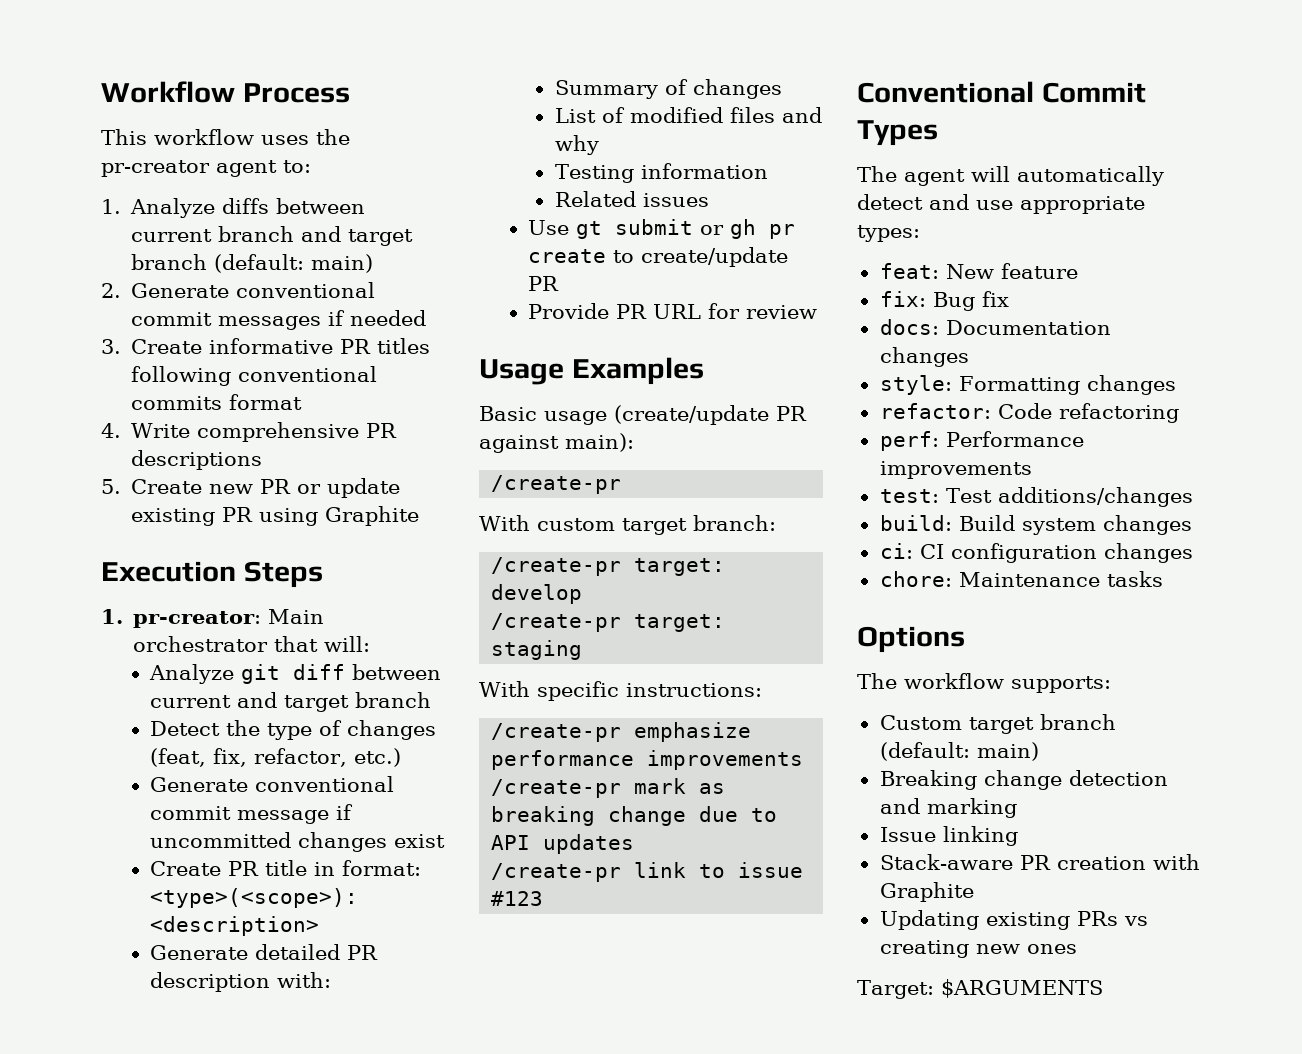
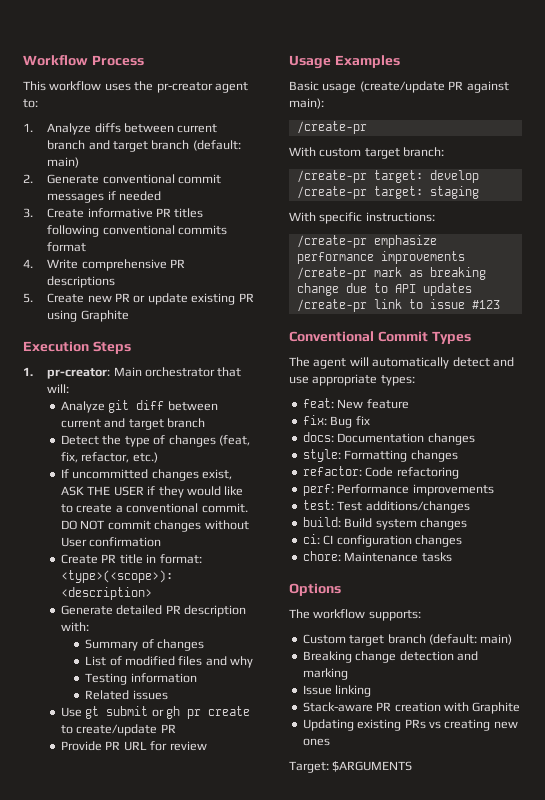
- Generate conventional commit message if uncommitted changes exist
+ If uncommitted changes exist, ASK THE USER if they would like to create a conventional commit. DO NOT commit changes without User confirmation

